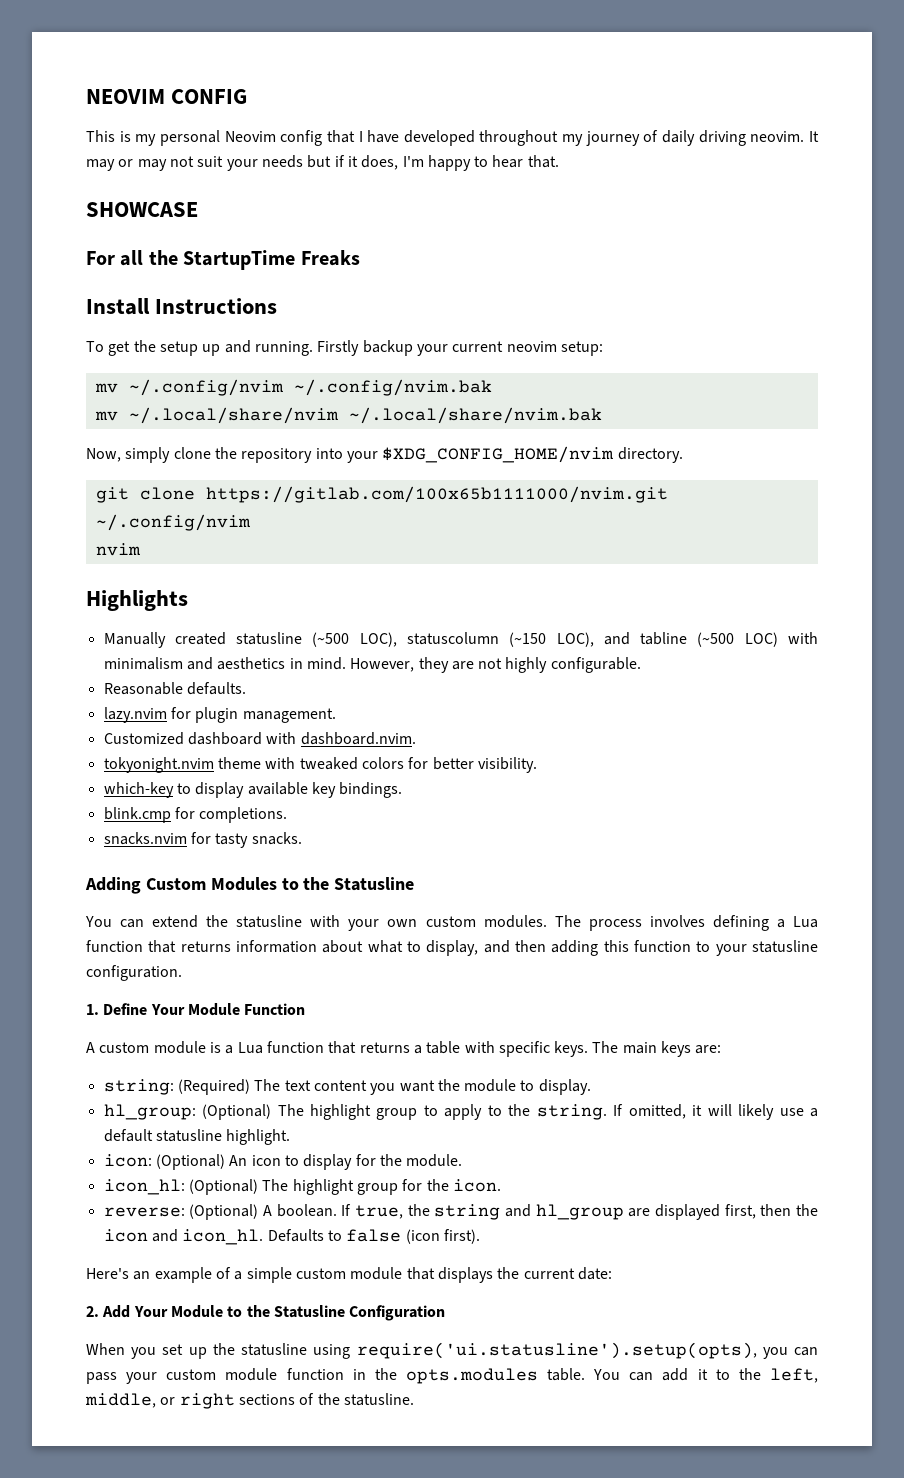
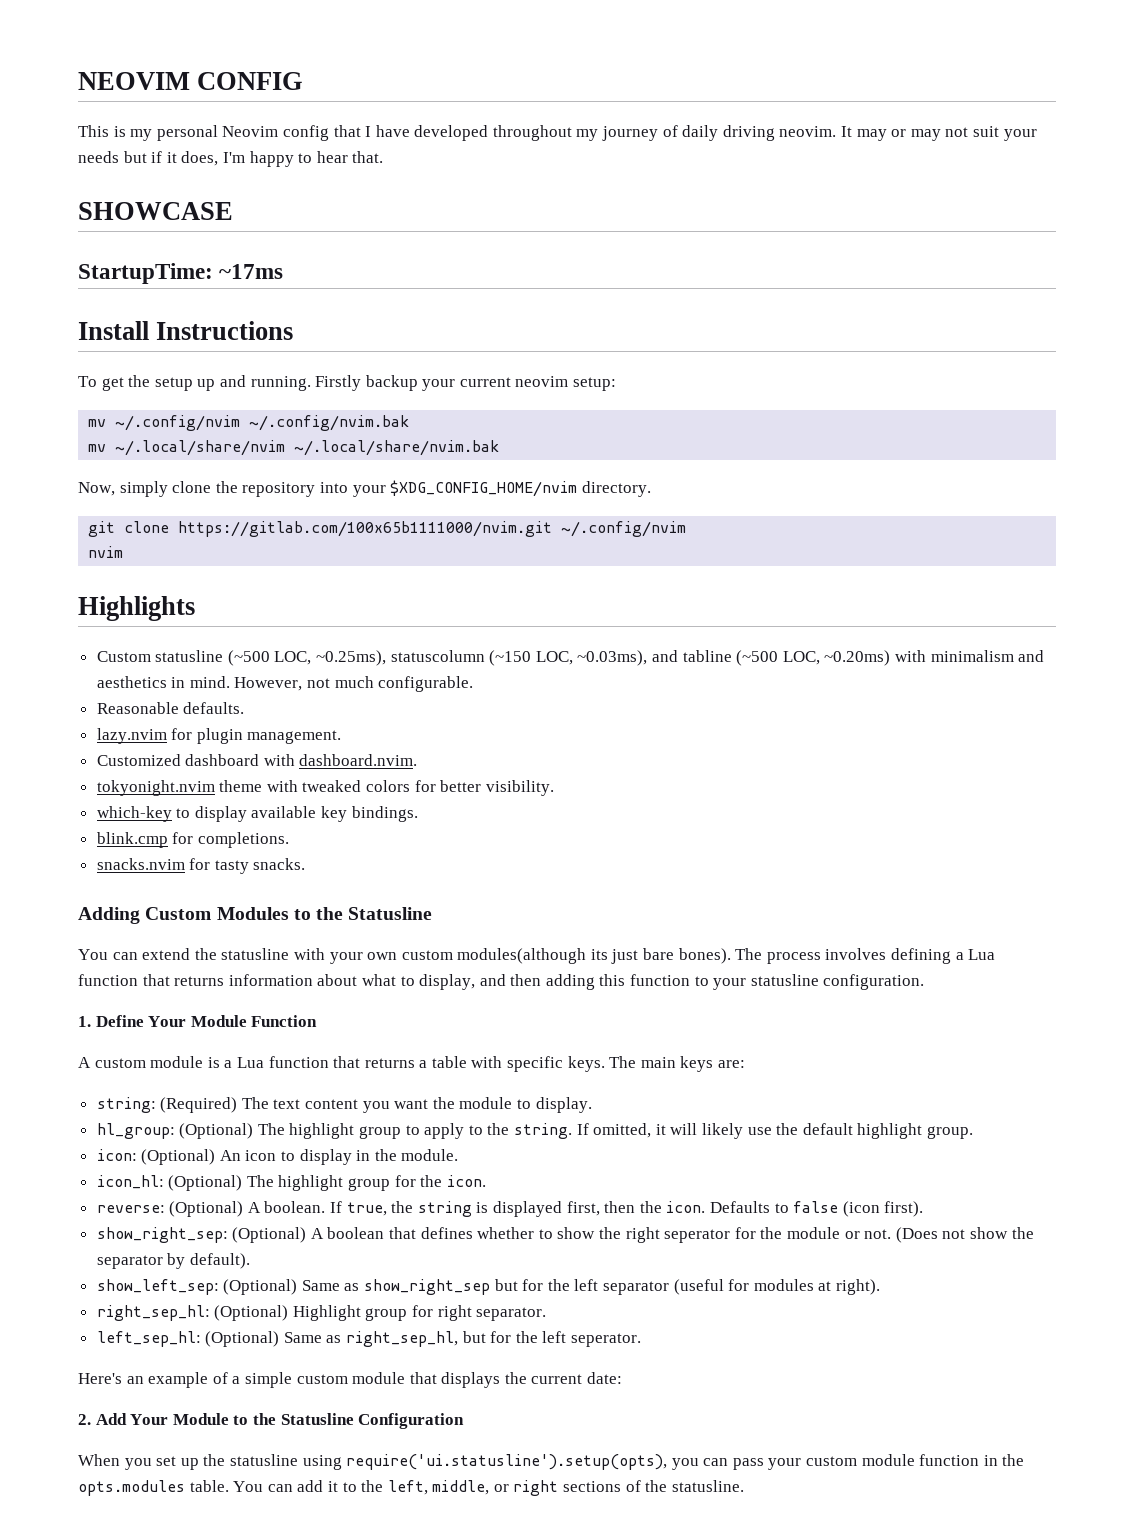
- For all the StartupTime Freaks
+ StartupTime: ~17ms
- Manually created statusline (~500 LOC), statuscolumn (~150 LOC), and tabline (~500 LOC) with minimalism and aesthetics in mind.
+ Custom statusline (~500 LOC, ~0.25ms), statuscolumn (~150 LOC, ~0.03ms), and tabline (~500 LOC, ~0.20ms) with minimalism and aesthetics in mind.
- However, they are not highly configurable.
+ However, not much configurable.
- You can extend the statusline with your own custom modules.
+ You can extend the statusline with your own custom modules(although its just bare bones).
- If omitted, it will likely use a default statusline highlight.
+ If omitted, it will likely use the default highlight group.
- icon: (Optional) An icon to display for the module.
+ icon: (Optional) An icon to display in the module.
- If true, the string and hl_group are displayed first, then the icon and icon_hl.
+ If true, the string is displayed first, then the icon.
+ show_right_sep: (Optional) A boolean that defines whether to show the right seperator for the module or not. (Does not show the separator by default).
+ show_left_sep: (Optional) Same as show_right_sep but for the left separator (useful for modules at right).
+ right_sep_hl: (Optional) Highlight group for right separator.
+ left_sep_hl: (Optional) Same as right_sep_hl, but for the left seperator.

